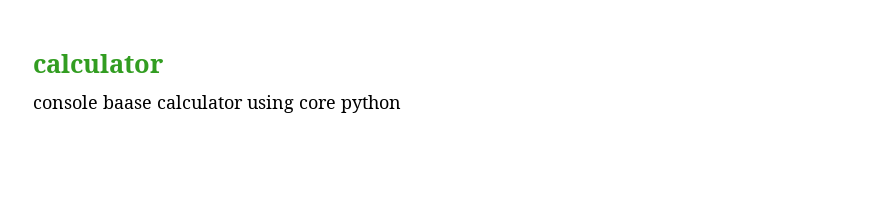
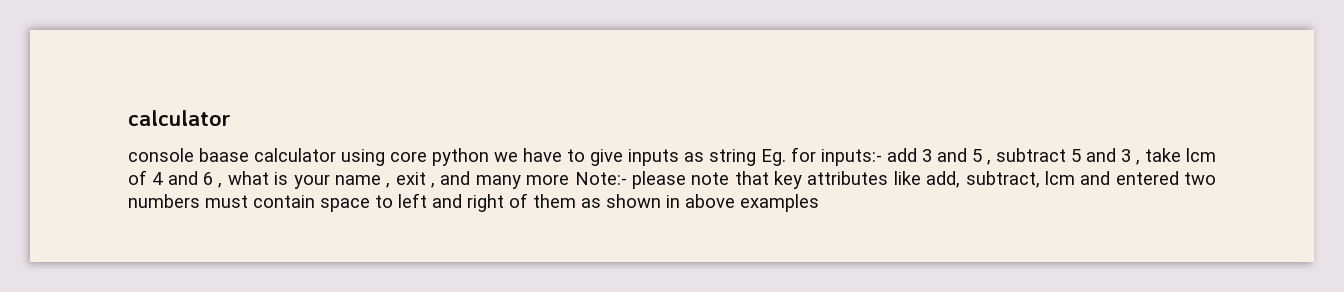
- console baase calculator using core python
+ console baase calculator using core python we have to give inputs as string Eg. for inputs:- add 3 and 5 , subtract 5 and 3 , take lcm of 4 and 6 , what is your name , exit , and many more Note:- please note that key attributes like add, subtract, lcm and entered two numbers must contain space to left and right of them as shown in above examples

